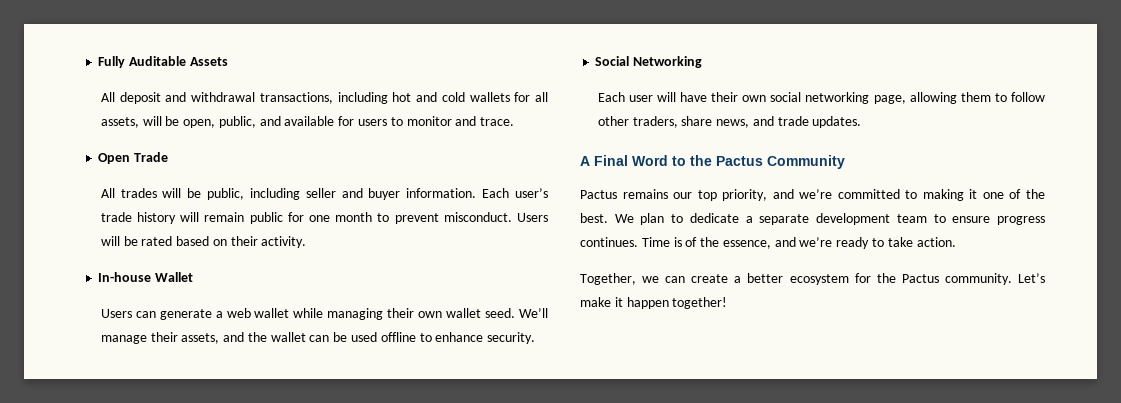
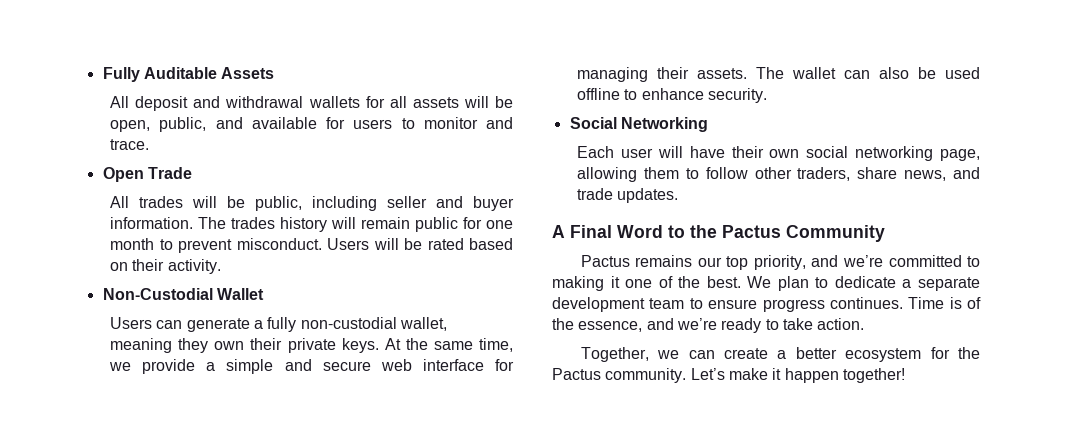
- All deposit and withdrawal transactions, including hot and cold wallets for all assets, will be open, public, and available for users to monitor and trace.
+ All deposit and withdrawal wallets for all assets will be open, public, and available for users to monitor and trace.
- Each user’s trade history will remain public for one month to prevent misconduct.
+ The trades history will remain public for one month to prevent misconduct.
- In-house Wallet
+ Non-Custodial Wallet
- Users can generate a web wallet while managing their own wallet seed. We’ll manage their assets, and the wallet can be used offline to enhance security.
+ Users can generate a fully non-custodial wallet, meaning they own their private keys. At the same time, we provide a simple and secure web interface for managing their assets. The wallet can also be used offline to enhance security.

